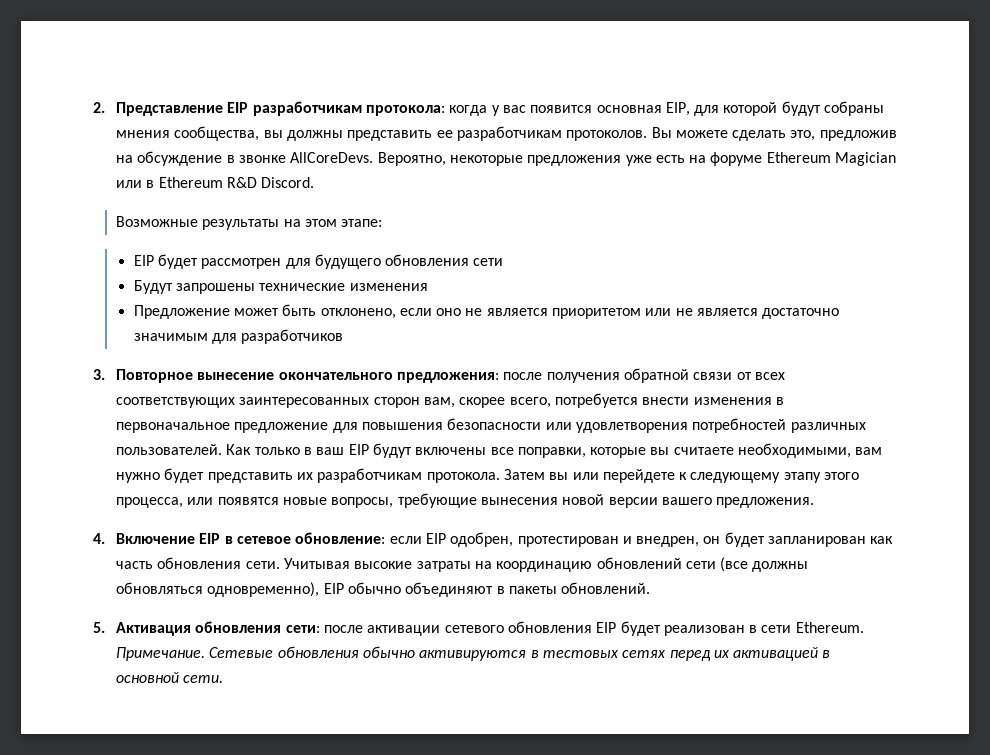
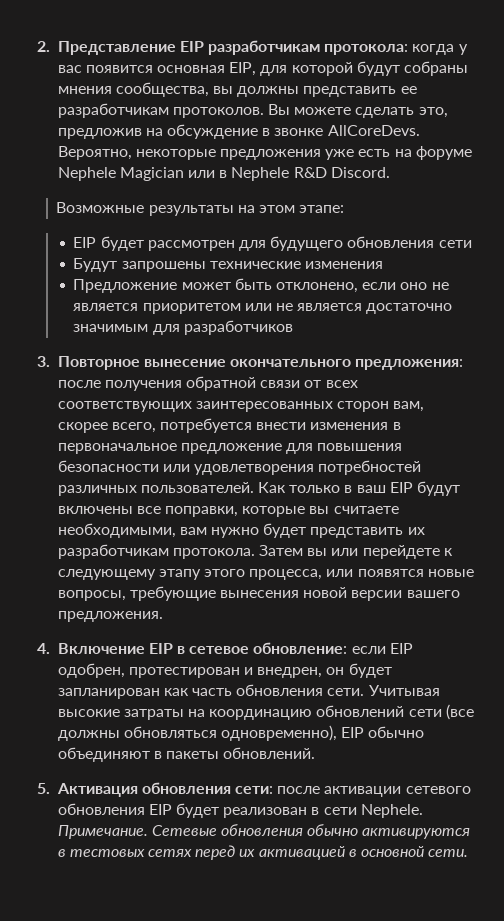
- Вероятно, некоторые предложения уже есть на форуме Ethereum Magician или в Ethereum R&D Discord.
+ Вероятно, некоторые предложения уже есть на форуме Nephele Magician или в Nephele R&D Discord.
- 5. Активация обновления сети: после активации сетевого обновления EIP будет реализован в сети Ethereum.
+ 5. Активация обновления сети: после активации сетевого обновления EIP будет реализован в сети Nephele.

